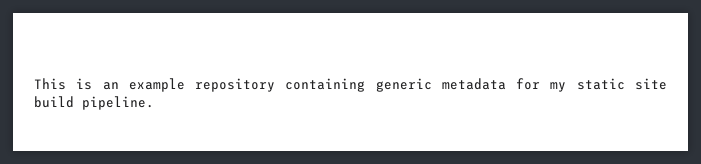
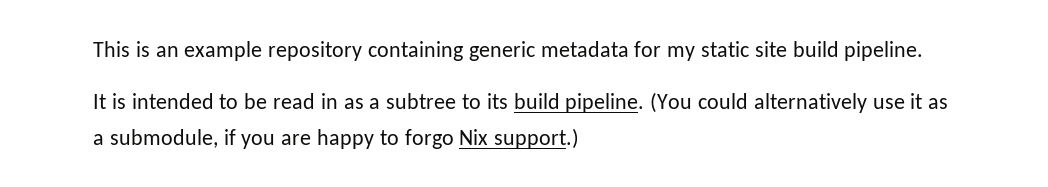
+ It is intended to be read in as a subtree to its build pipeline. (You could alternatively use it as a submodule, if you are happy to forgo Nix support.)

